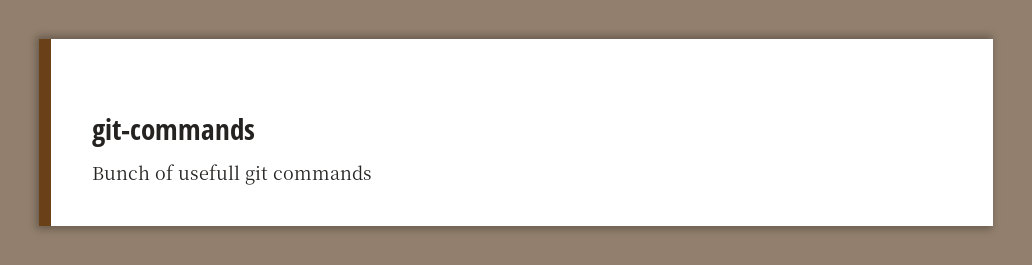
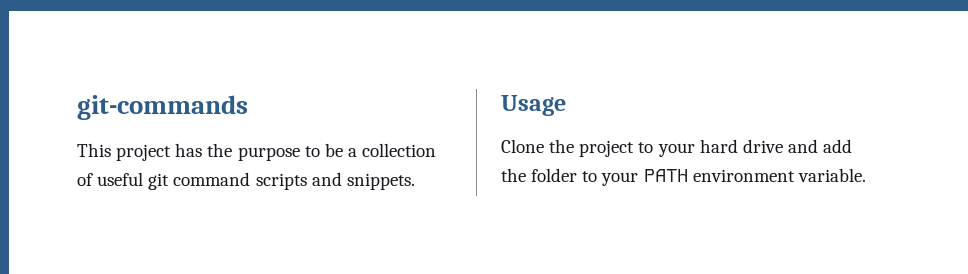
- Bunch of usefull git commands
+ This project has the purpose to be a collection of useful git command scripts and snippets.
+ Usage
+ Clone the project to your hard drive and add the folder to your PATH environment variable.

